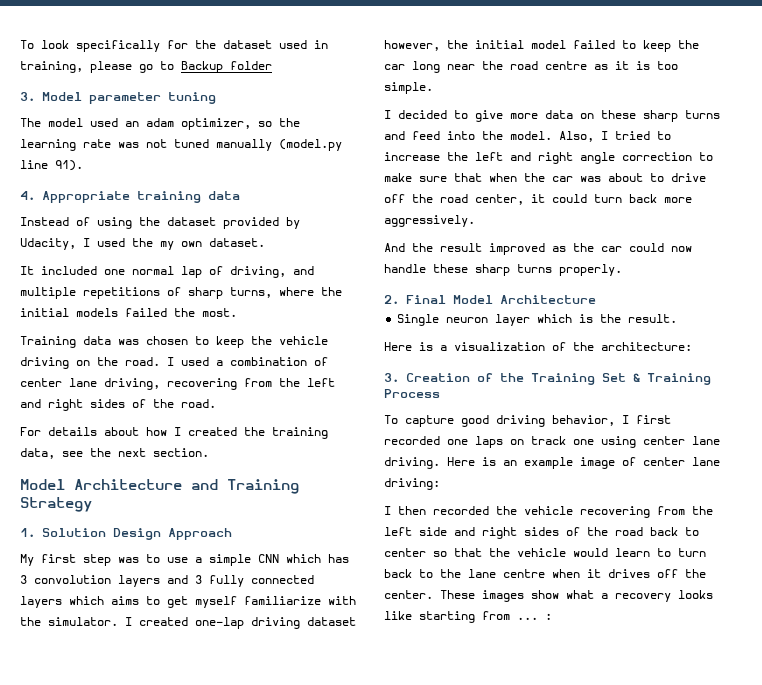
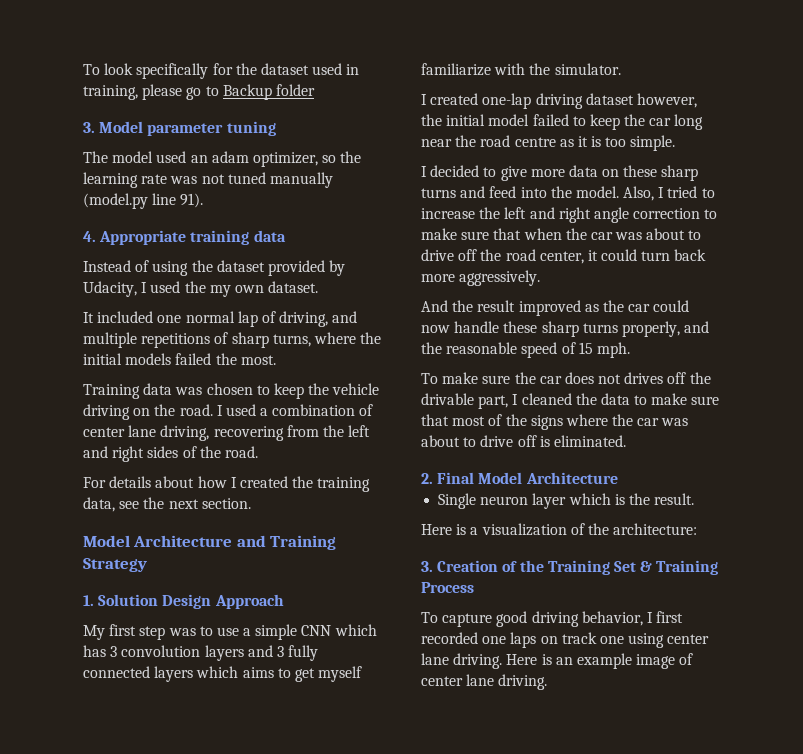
- My first step was to use a simple CNN which has 3 convolution layers and 3 fully connected layers which aims to get myself familiarize with the simulator. I created one-lap driving dataset however, the initial model failed to keep the car long near the road centre as it is too simple.
+ My first step was to use a simple CNN which has 3 convolution layers and 3 fully connected layers which aims to get myself familiarize with the simulator.
+ I created one-lap driving dataset however, the initial model failed to keep the car long near the road centre as it is too simple.
- And the result improved as the car could now handle these sharp turns properly.
+ And the result improved as the car could now handle these sharp turns properly, and the reasonable speed of 15 mph.
+ To make sure the car does not drives off the drivable part, I cleaned the data to make sure that most of the signs where the car was about to drive off is eliminated.
- Here is an example image of center lane driving:
- I then recorded the vehicle recovering from the left side and right sides of the road back to center so that the vehicle would learn to turn back to the lane centre when it drives off the center. These images show what a recovery looks like starting from ... :
+ Here is an example image of center lane driving.

